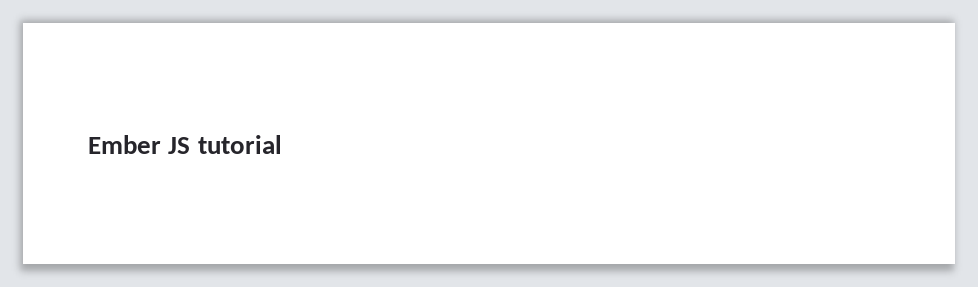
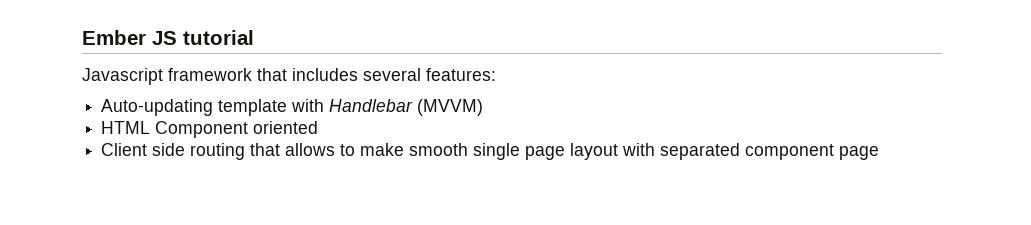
+ Javascript framework that includes several features:
+ Auto-updating template with Handlebar (MVVM)
+ HTML Component oriented
+ Client side routing that allows to make smooth single page layout with separated component page

